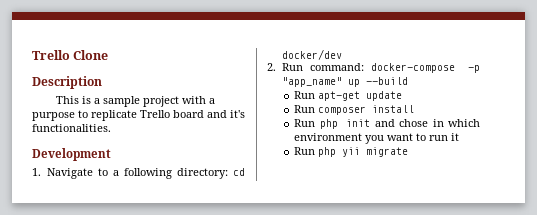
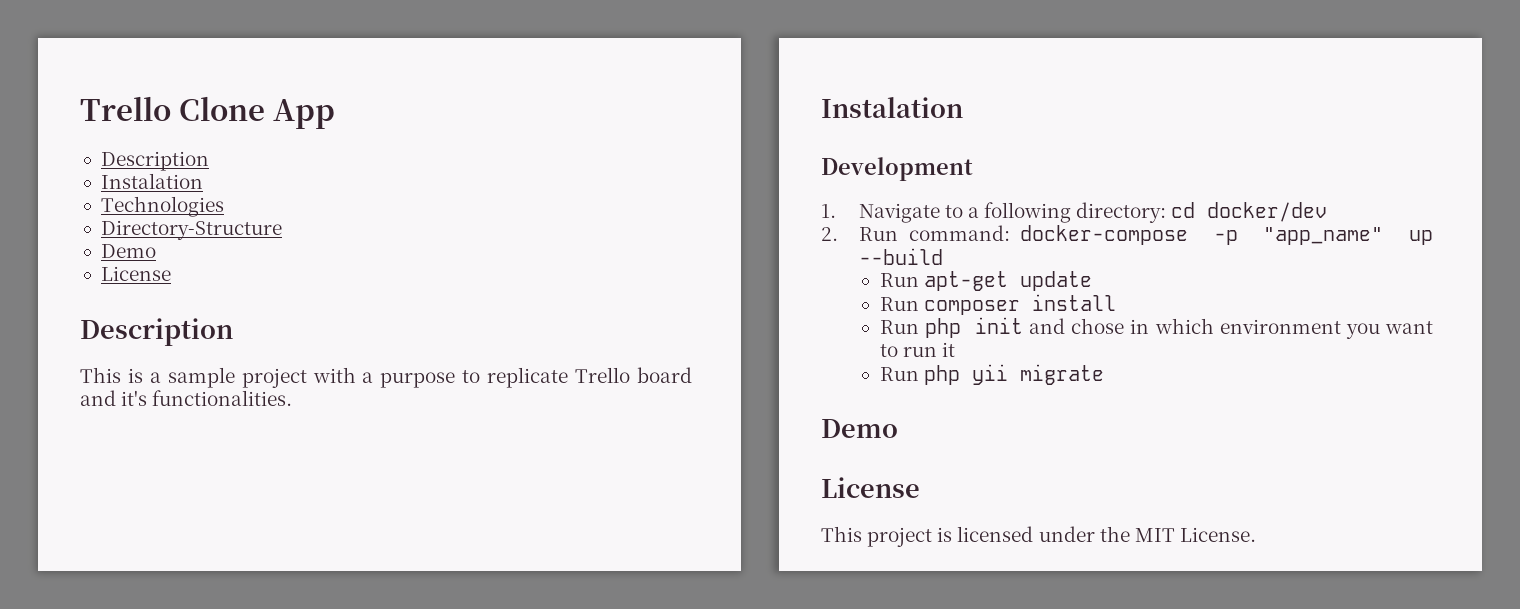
- Trello Clone
+ Trello Clone App
+ Description
+ Instalation
+ Technologies
+ Directory-Structure
+ Demo
+ License
  This is a sample project with a purpose to replicate Trello board and it's functionalities.
+ Instalation
  Run php yii migrate
+ Demo
+ License
+ This project is licensed under the MIT License.

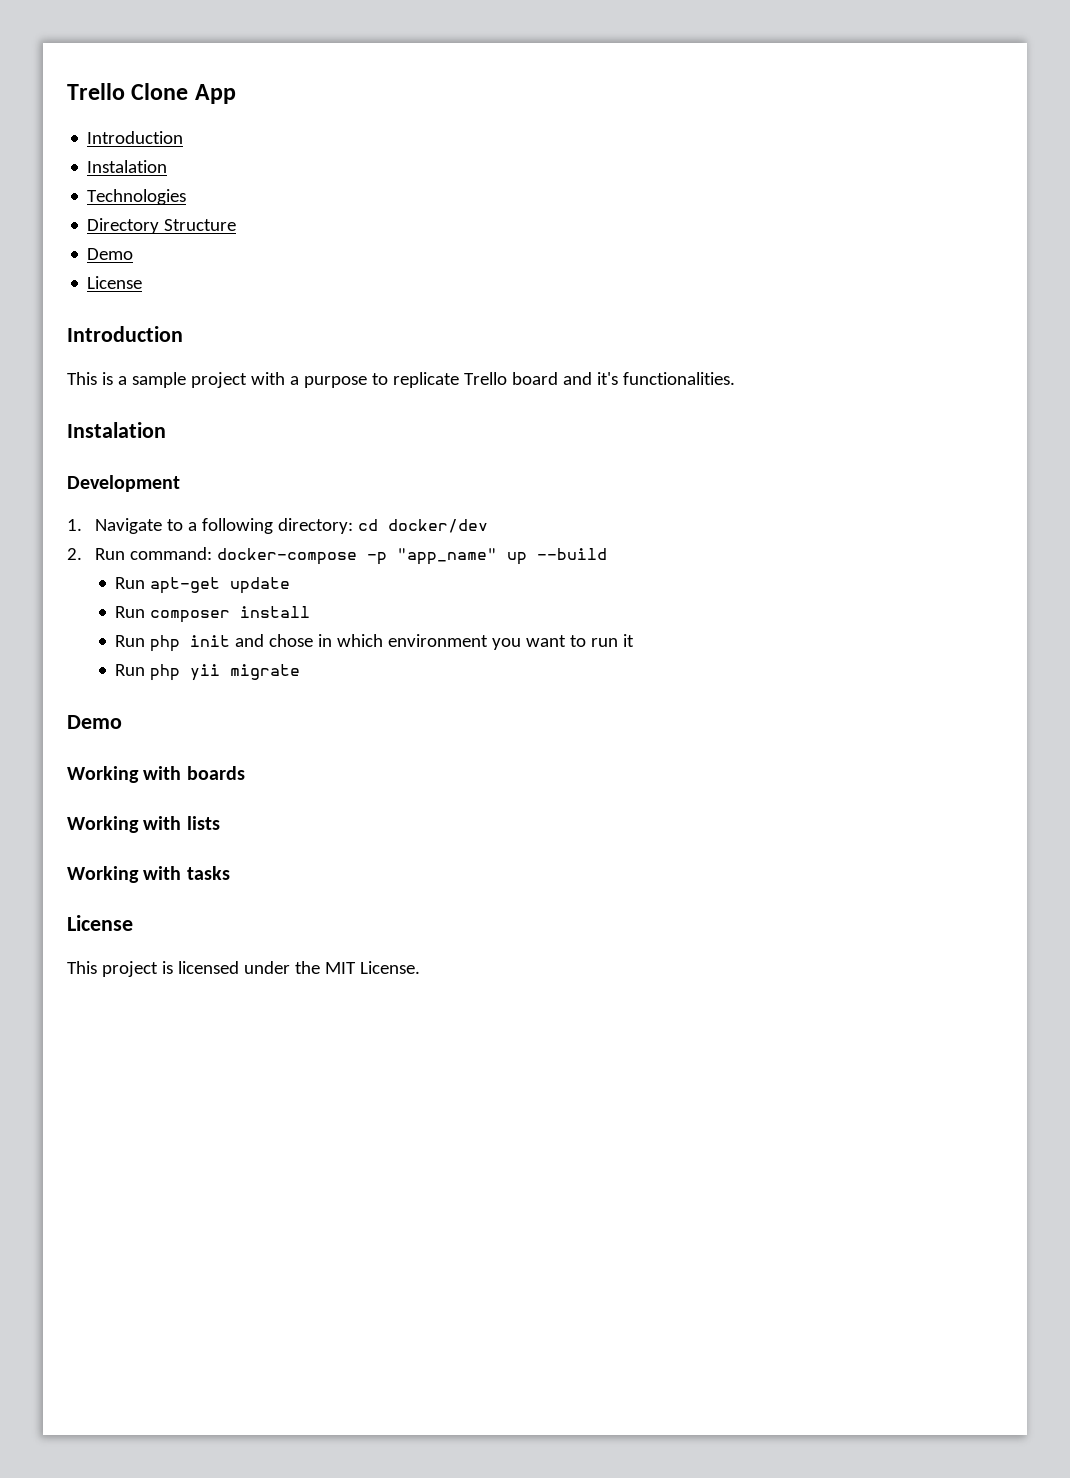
  Trello Clone App
- Description
+ Introduction
- Directory-Structure
+ Directory Structure
  Demo
  License
- Description
+ Introduction
+ Working with boards
+ Working with lists
+ Working with tasks

